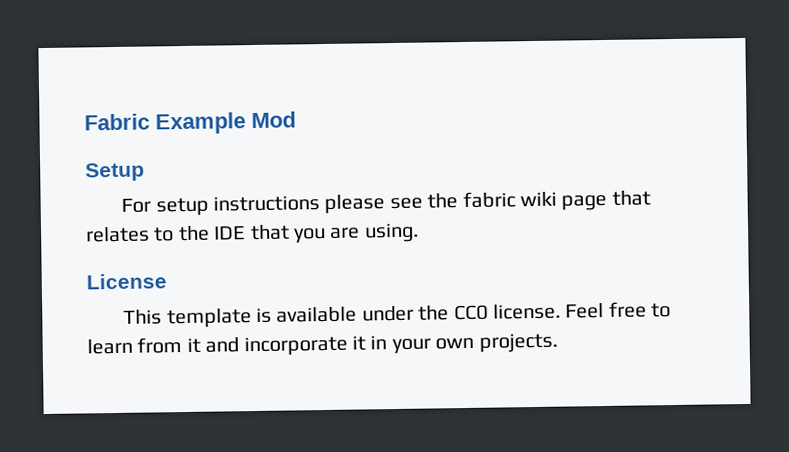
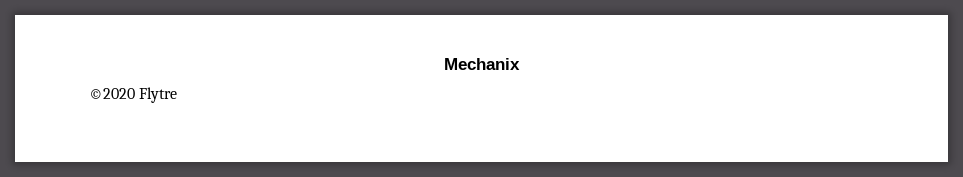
- Fabric Example Mod
- Setup
- For setup instructions please see the fabric wiki page that relates to the IDE that you are using.
- License
- This template is available under the CC0 license. Feel free to learn from it and incorporate it in your own projects.
+ Mechanix
+ ©2020 Flytre

